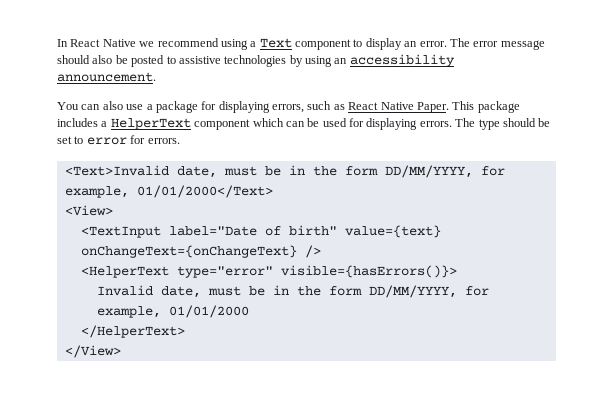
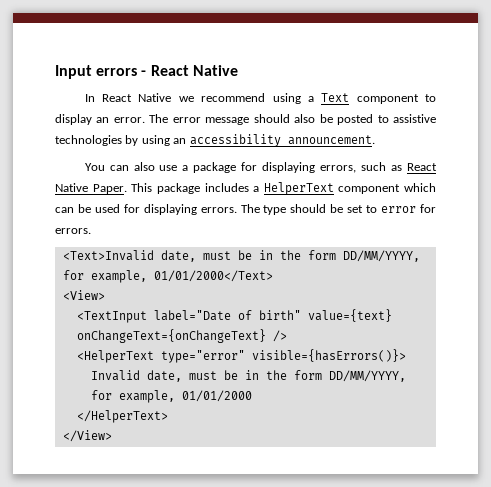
+ Input errors - React Native

